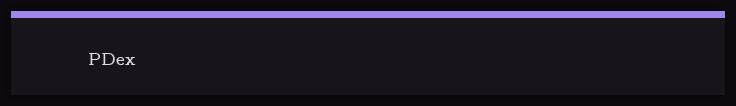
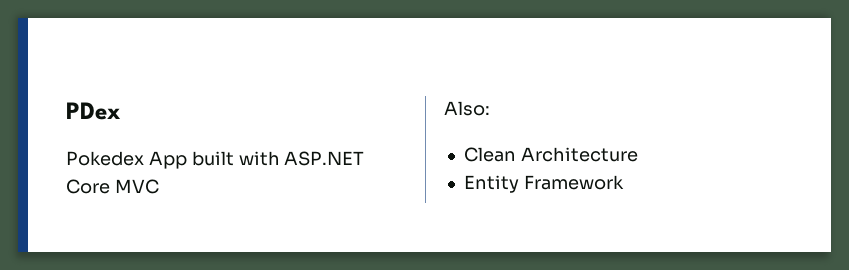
+ Pokedex App built with ASP.NET Core MVC
+ Also:
+ Clean Architecture
+ Entity Framework

